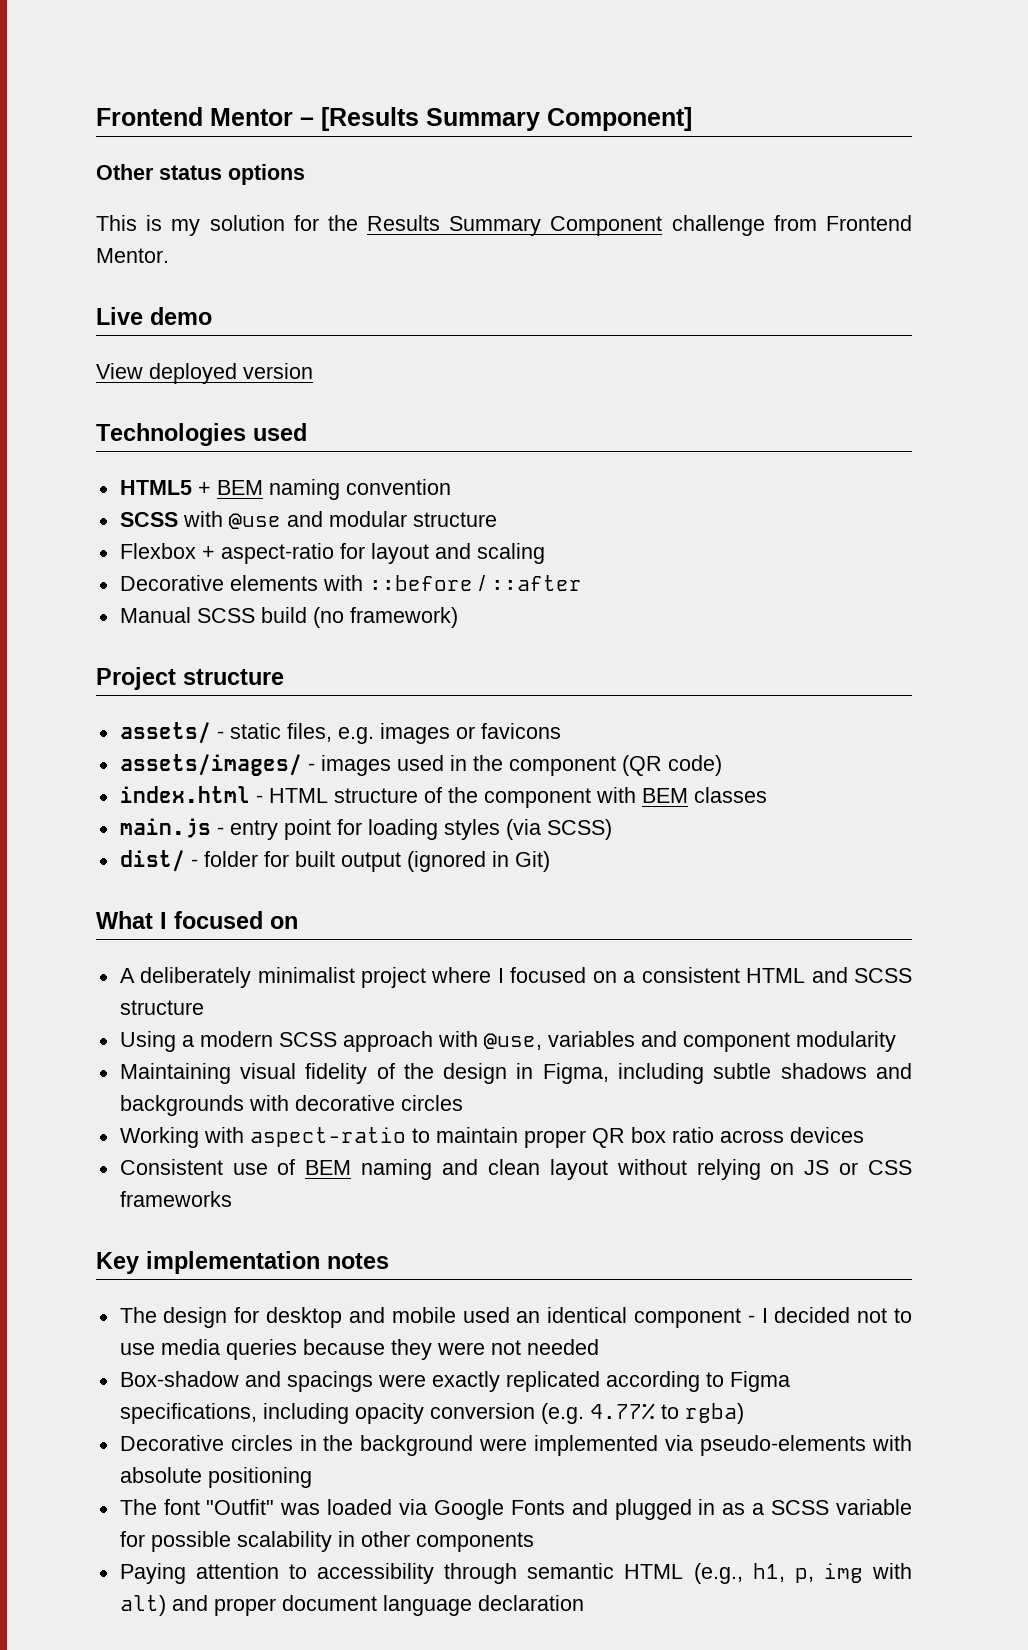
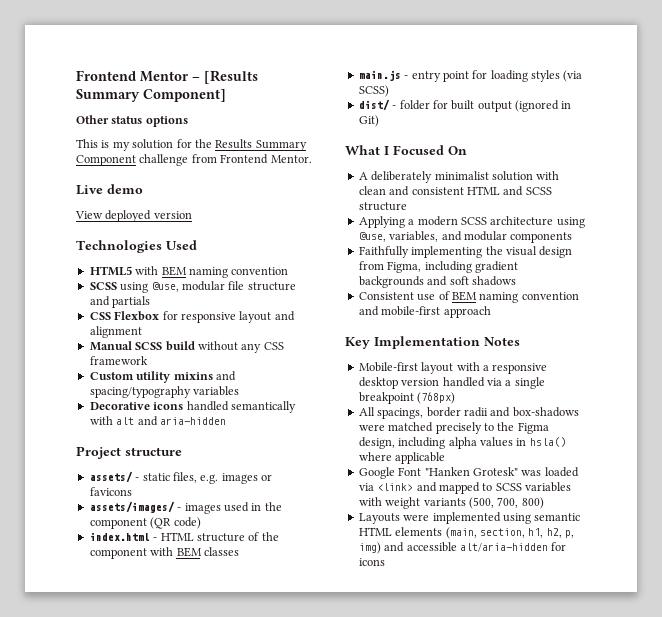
- Technologies used
+ Technologies Used
- HTML5 + BEM naming convention
+ HTML5 with BEM naming convention
- SCSS with @use and modular structure
- Flexbox + aspect-ratio for layout and scaling
- Decorative elements with ::before / ::after
- Manual SCSS build (no framework)
+ SCSS using @use, modular file structure and partials
+ CSS Flexbox for responsive layout and alignment
+ Manual SCSS build without any CSS framework
+ Custom utility mixins and spacing/typography variables
+ Decorative icons handled semantically with alt and aria-hidden
- What I focused on
+ What I Focused On
- A deliberately minimalist project where I focused on a consistent HTML and SCSS structure
+ A deliberately minimalist solution with clean and consistent HTML and SCSS structure
- Using a modern SCSS approach with @use, variables and component modularity
- Maintaining visual fidelity of the design in Figma, including subtle shadows and backgrounds with decorative circles
- Working with aspect-ratio to maintain proper QR box ratio across devices
+ Applying a modern SCSS architecture using @use, variables, and modular components
+ Faithfully implementing the visual design from Figma, including gradient backgrounds and soft shadows
- Consistent use of BEM naming and clean layout without relying on JS or CSS frameworks
- Key implementation notes
- The design for desktop and mobile used an identical component - I decided not to use media queries because they were not needed
- Box-shadow and spacings were exactly replicated according to Figma specifications, including opacity conversion (e.g. 4.77% to rgba)
- Decorative circles in the background were implemented via pseudo-elements with absolute positioning
- The font "Outfit" was loaded via Google Fonts and plugged in as a SCSS variable for possible scalability in other components
- Paying attention to accessibility through semantic HTML (e.g., h1, p, img with alt) and proper document language declaration
+ Consistent use of BEM naming convention and mobile-first approach
+ Key Implementation Notes
+ Mobile-first layout with a responsive desktop version handled via a single breakpoint (768px)
+ All spacings, border radii and box-shadows were matched precisely to the Figma design, including alpha values in hsla() where applicable
+ Google Font "Hanken Grotesk" was loaded via <link> and mapped to SCSS variables with weight variants (500, 700, 800)
+ Layouts were implemented using semantic HTML elements (main, section, h1, h2, p, img) and accessible alt/aria-hidden for icons

